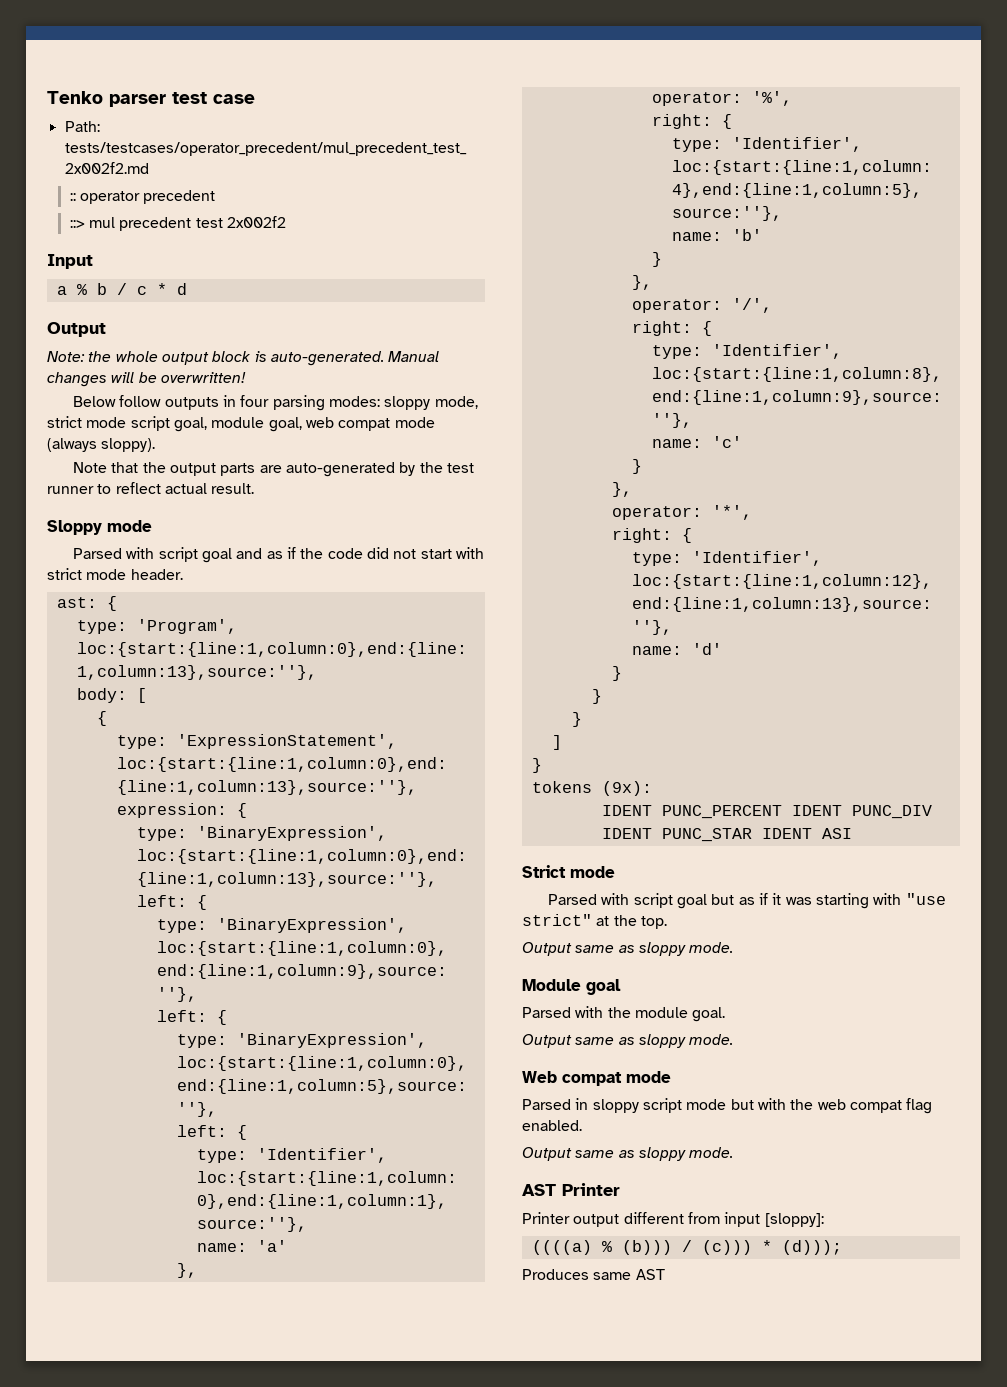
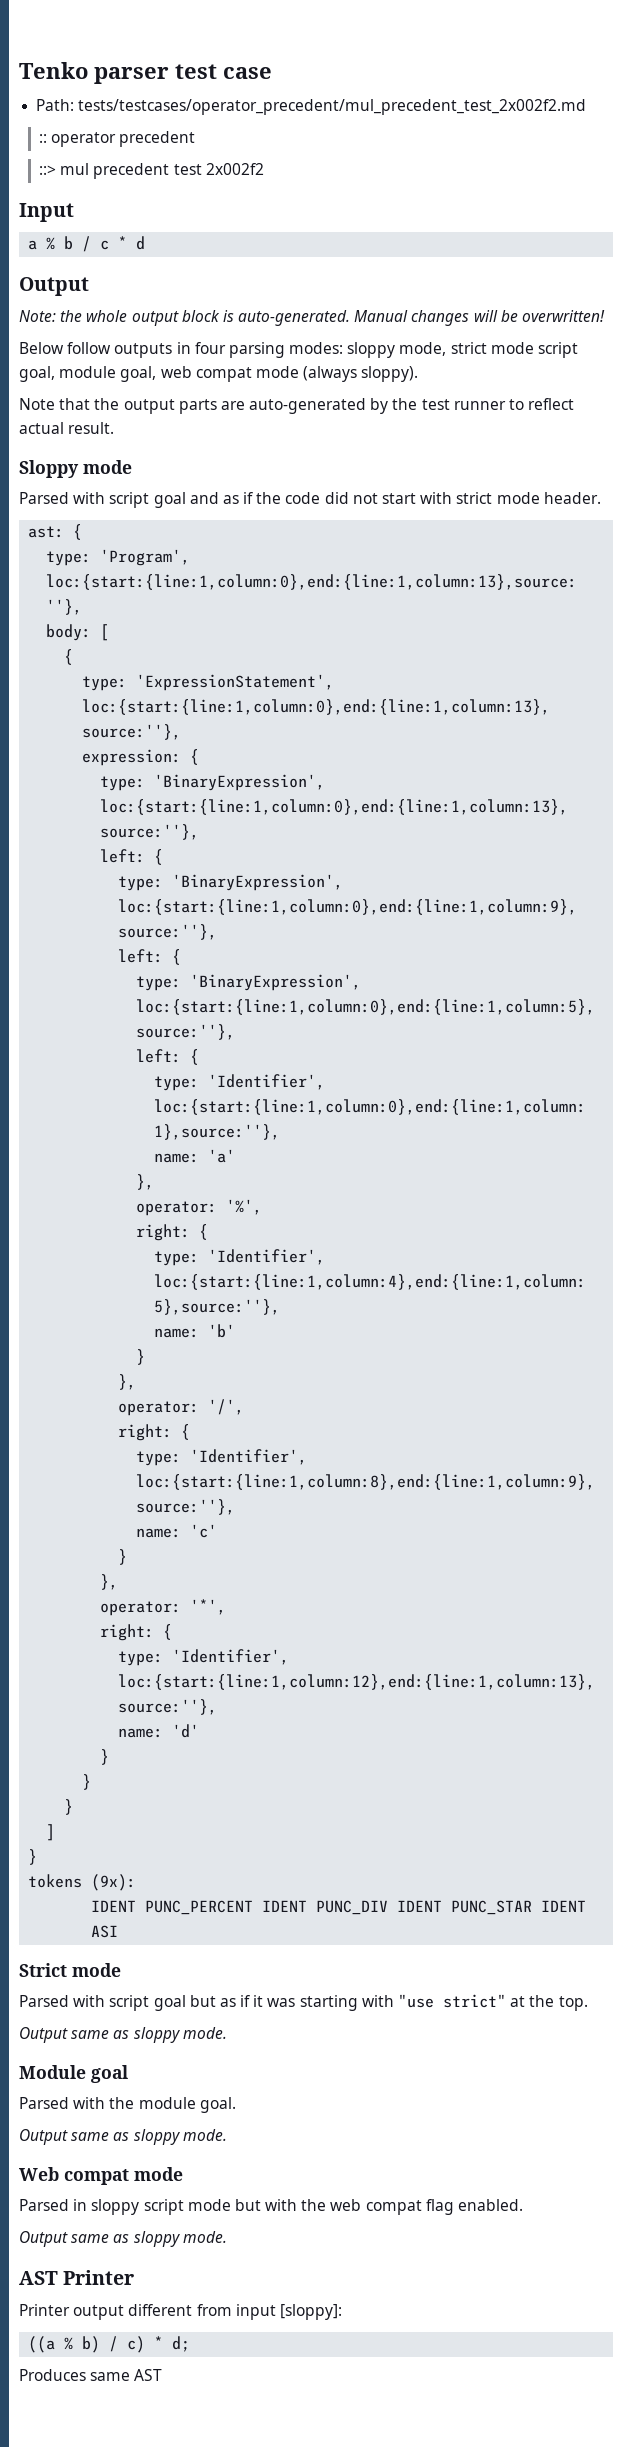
- ((((a) % (b))) / (c))) * (d)));
+ ((a % b) / c) * d;

